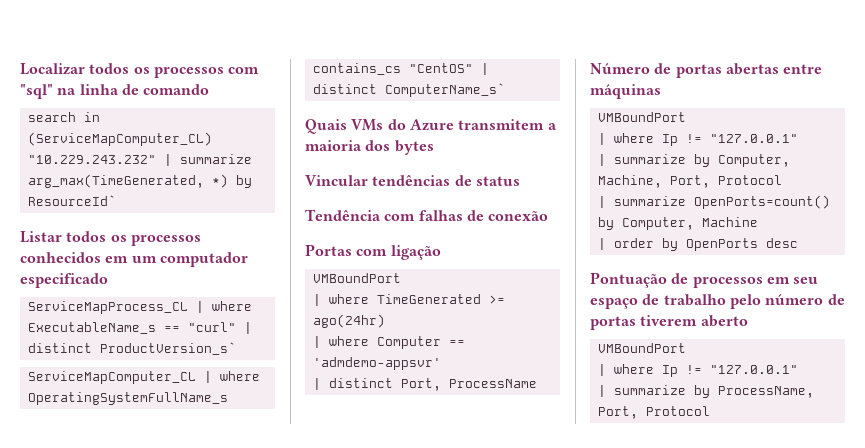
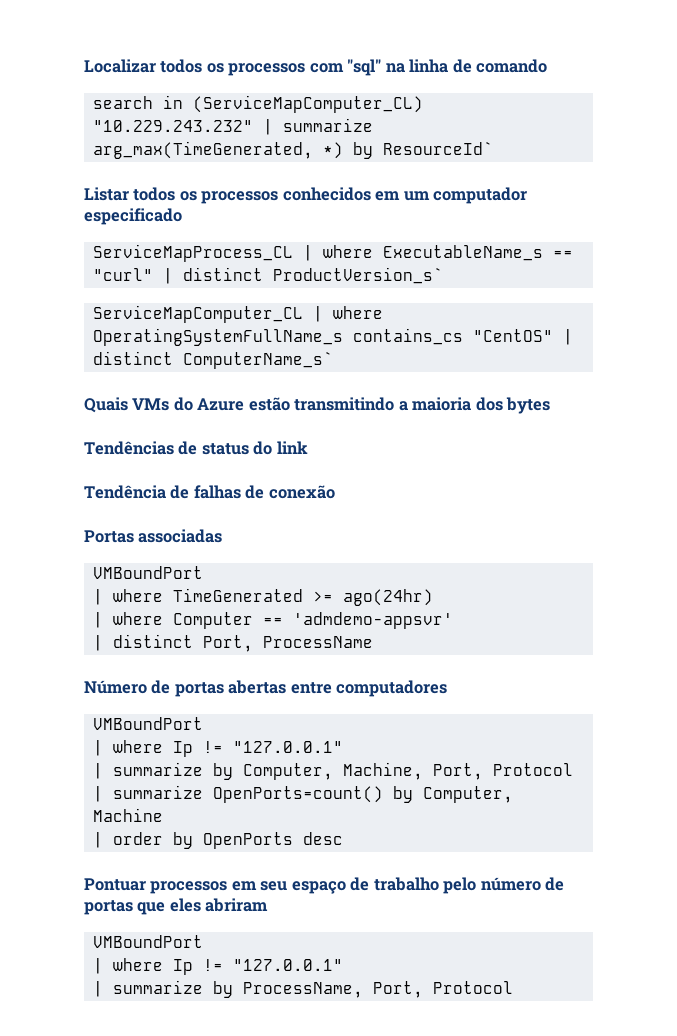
- Quais VMs do Azure transmitem a maioria dos bytes
+ Quais VMs do Azure estão transmitindo a maioria dos bytes
- Vincular tendências de status
+ Tendências de status do link
- Tendência com falhas de conexão
+ Tendência de falhas de conexão
- Portas com ligação
+ Portas associadas
- Número de portas abertas entre máquinas
+ Número de portas abertas entre computadores
- Pontuação de processos em seu espaço de trabalho pelo número de portas tiverem aberto
+ Pontuar processos em seu espaço de trabalho pelo número de portas que eles abriram

